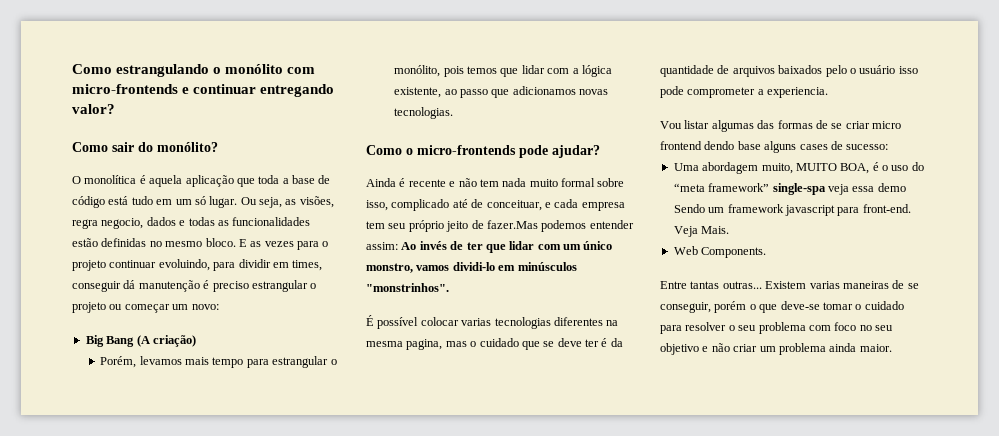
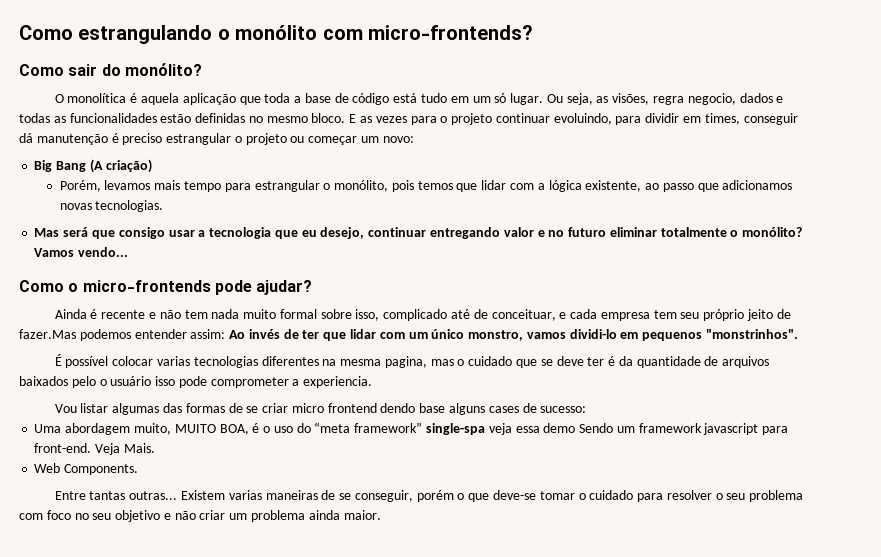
- Como estrangulando o monólito com micro-frontends e continuar entregando valor?
+ Como estrangulando o monólito com micro-frontends?
+ Mas será que consigo usar a tecnologia que eu desejo, continuar entregando valor e no futuro eliminar totalmente o monólito? Vamos vendo...
- Ainda é recente e não tem nada muito formal sobre isso, complicado até de conceituar, e cada empresa tem seu próprio jeito de fazer.Mas podemos entender assim: Ao invés de ter que lidar com um único monstro, vamos dividi-lo em minúsculos "monstrinhos".
+ Ainda é recente e não tem nada muito formal sobre isso, complicado até de conceituar, e cada empresa tem seu próprio jeito de fazer.Mas podemos entender assim: Ao invés de ter que lidar com um único monstro, vamos dividi-lo em pequenos "monstrinhos".

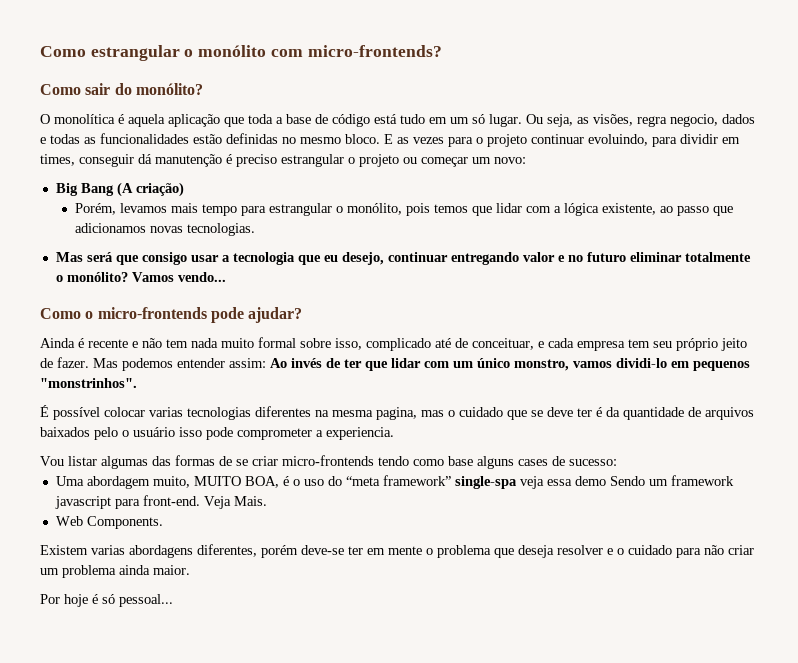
- Como estrangulando o monólito com micro-frontends?
+ Como estrangular o monólito com micro-frontends?
- Ainda é recente e não tem nada muito formal sobre isso, complicado até de conceituar, e cada empresa tem seu próprio jeito de fazer.Mas podemos entender assim: Ao invés de ter que lidar com um único monstro, vamos dividi-lo em pequenos "monstrinhos".
+ Ainda é recente e não tem nada muito formal sobre isso, complicado até de conceituar, e cada empresa tem seu próprio jeito de fazer. Mas podemos entender assim: Ao invés de ter que lidar com um único monstro, vamos dividi-lo em pequenos "monstrinhos".
- Vou listar algumas das formas de se criar micro frontend dendo base alguns cases de sucesso:
+ Vou listar algumas das formas de se criar micro-frontends tendo como base alguns cases de sucesso:
- Entre tantas outras... Existem varias maneiras de se conseguir, porém o que deve-se tomar o cuidado para resolver o seu problema com foco no seu objetivo e não criar um problema ainda maior.
+ Existem varias abordagens diferentes, porém deve-se ter em mente o problema que deseja resolver e o cuidado para não criar um problema ainda maior.
+ Por hoje é só pessoal...

